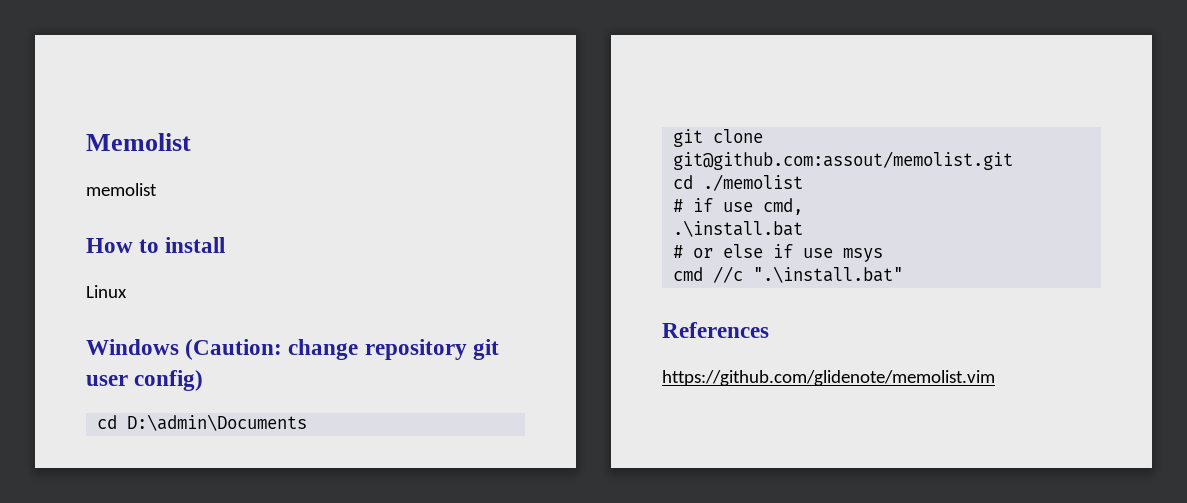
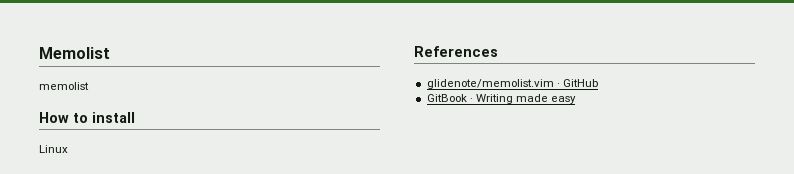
- Windows (Caution: change repository git user config)
- cd D:\admin\Documents
- git clone git@github.com:assout/memolist.git
- cd ./memolist
- # if use cmd,
- .\install.bat
- # or else if use msys
- cmd //c ".\install.bat"
  References
- https://github.com/glidenote/memolist.vim
+ glidenote/memolist.vim · GitHub
+ GitBook · Writing made easy

